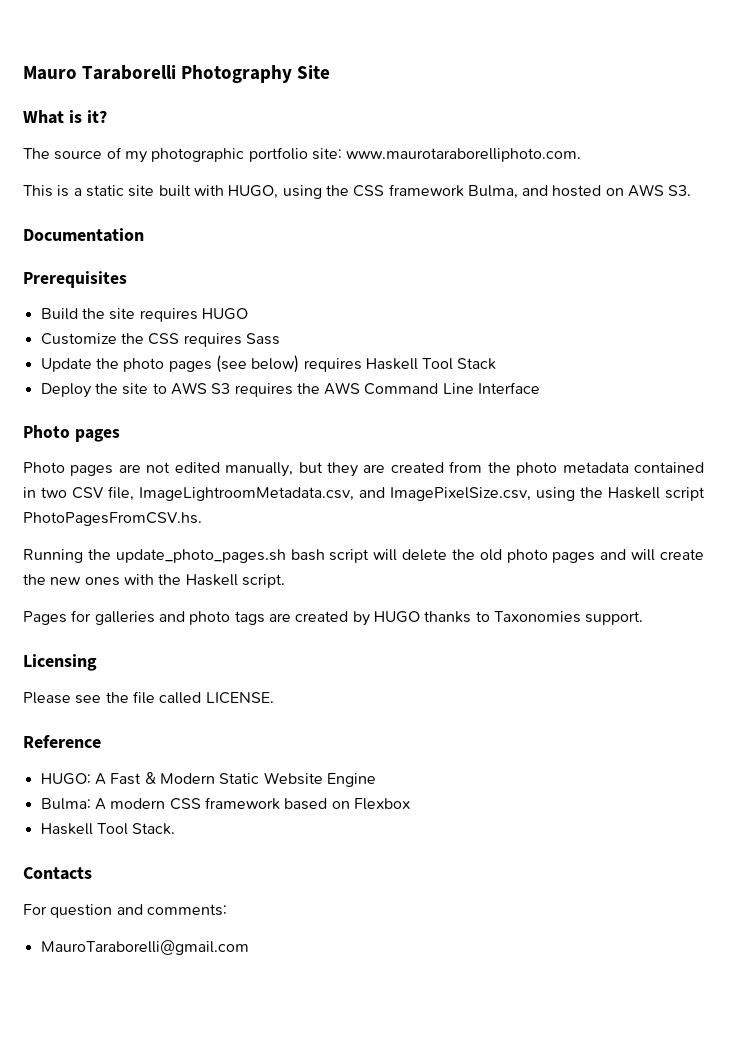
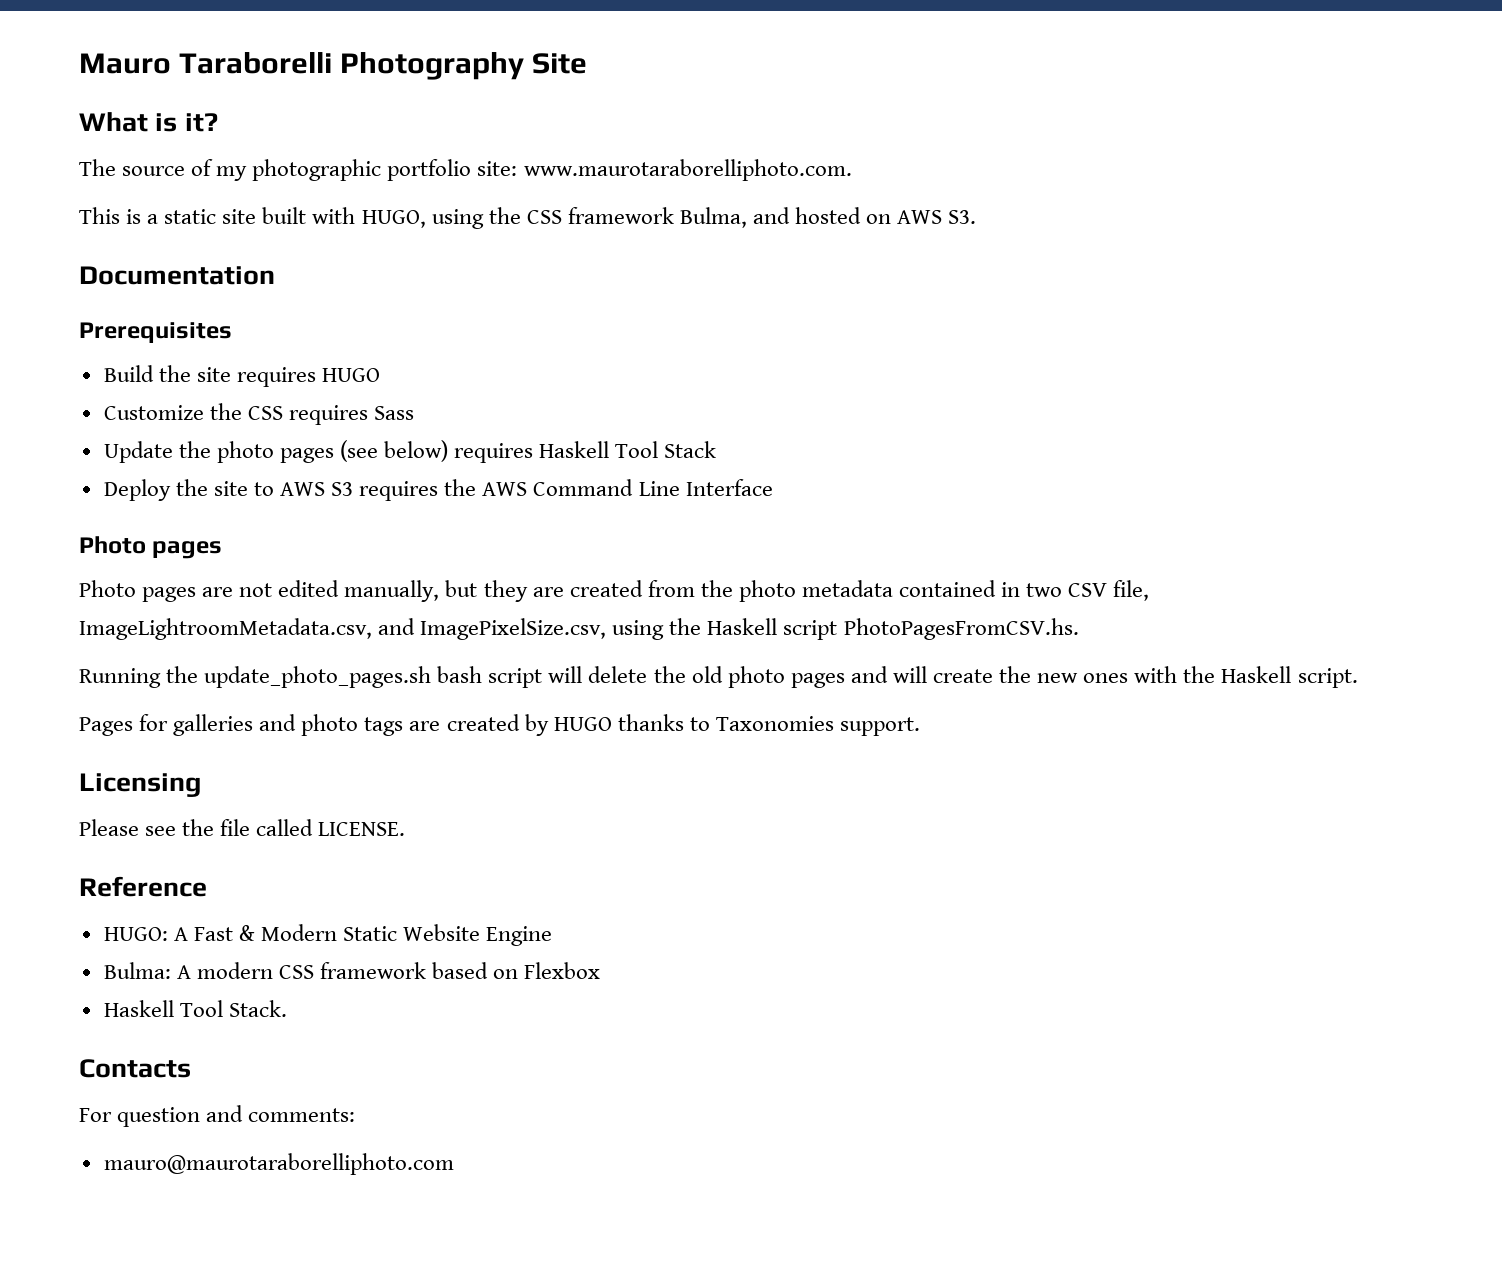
- MauroTaraborelli@gmail.com
+ mauro@maurotaraborelliphoto.com

